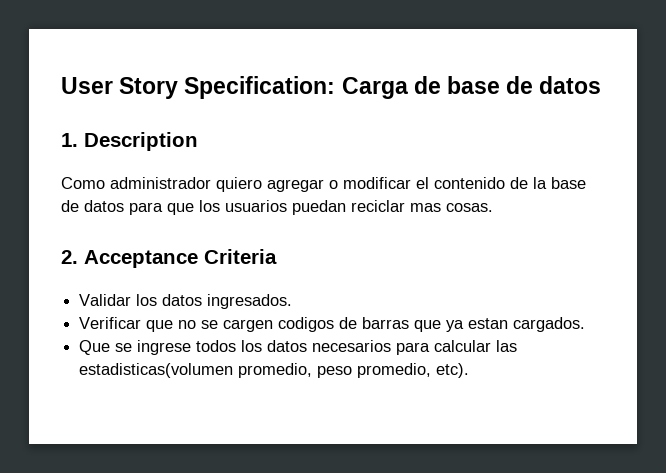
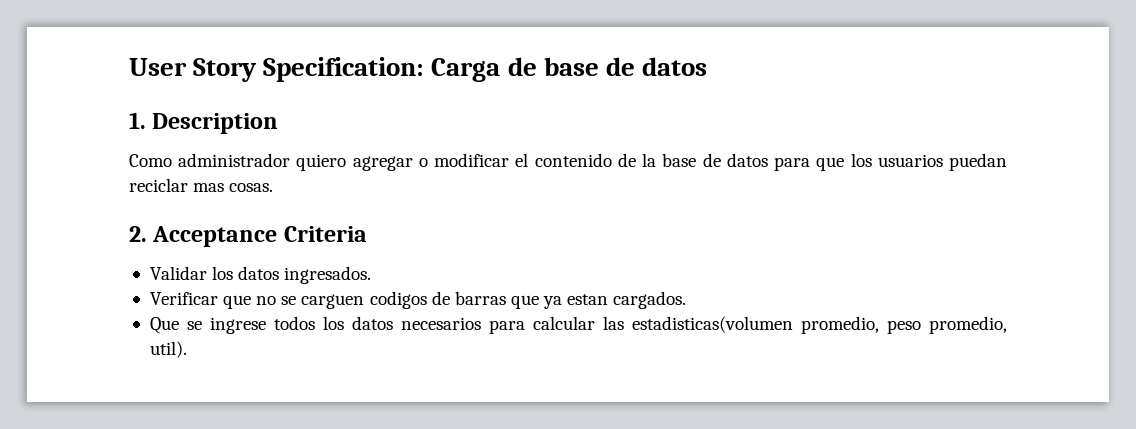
- Verificar que no se cargen codigos de barras que ya estan cargados.
+ Verificar que no se carguen codigos de barras que ya estan cargados.
- Que se ingrese todos los datos necesarios para calcular las estadisticas(volumen promedio, peso promedio, etc).
+ Que se ingrese todos los datos necesarios para calcular las estadisticas(volumen promedio, peso promedio, util).

